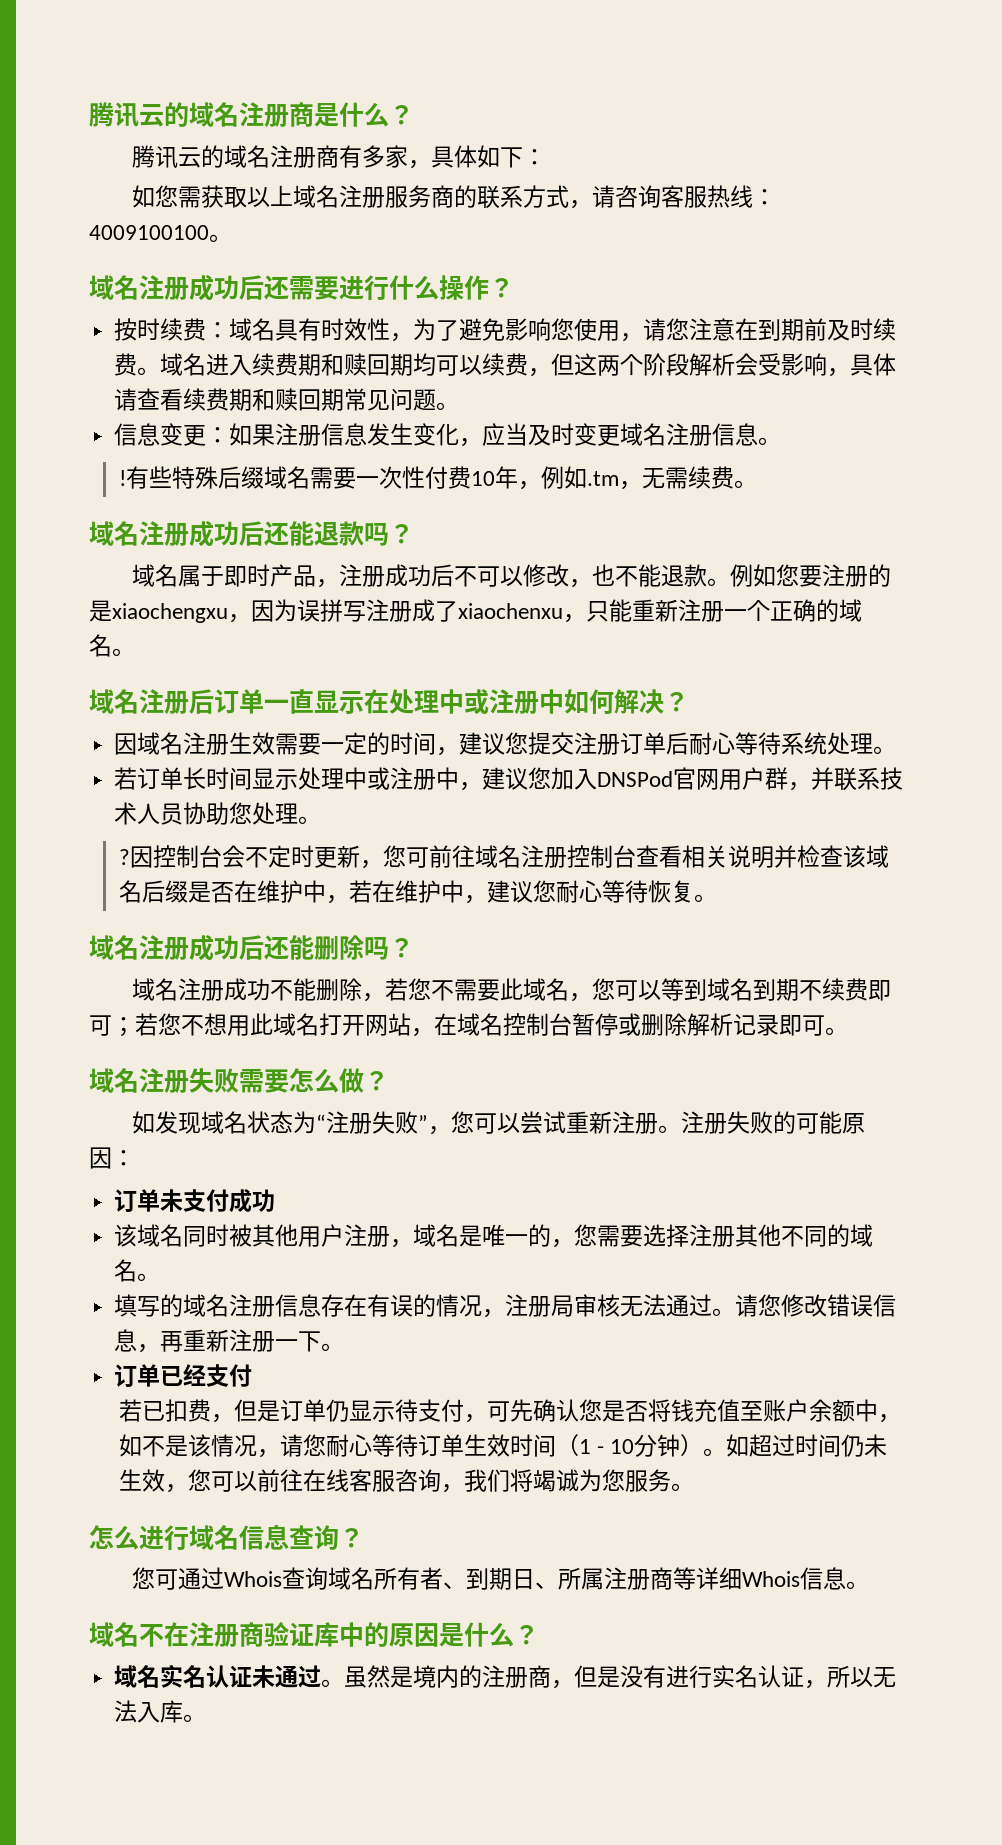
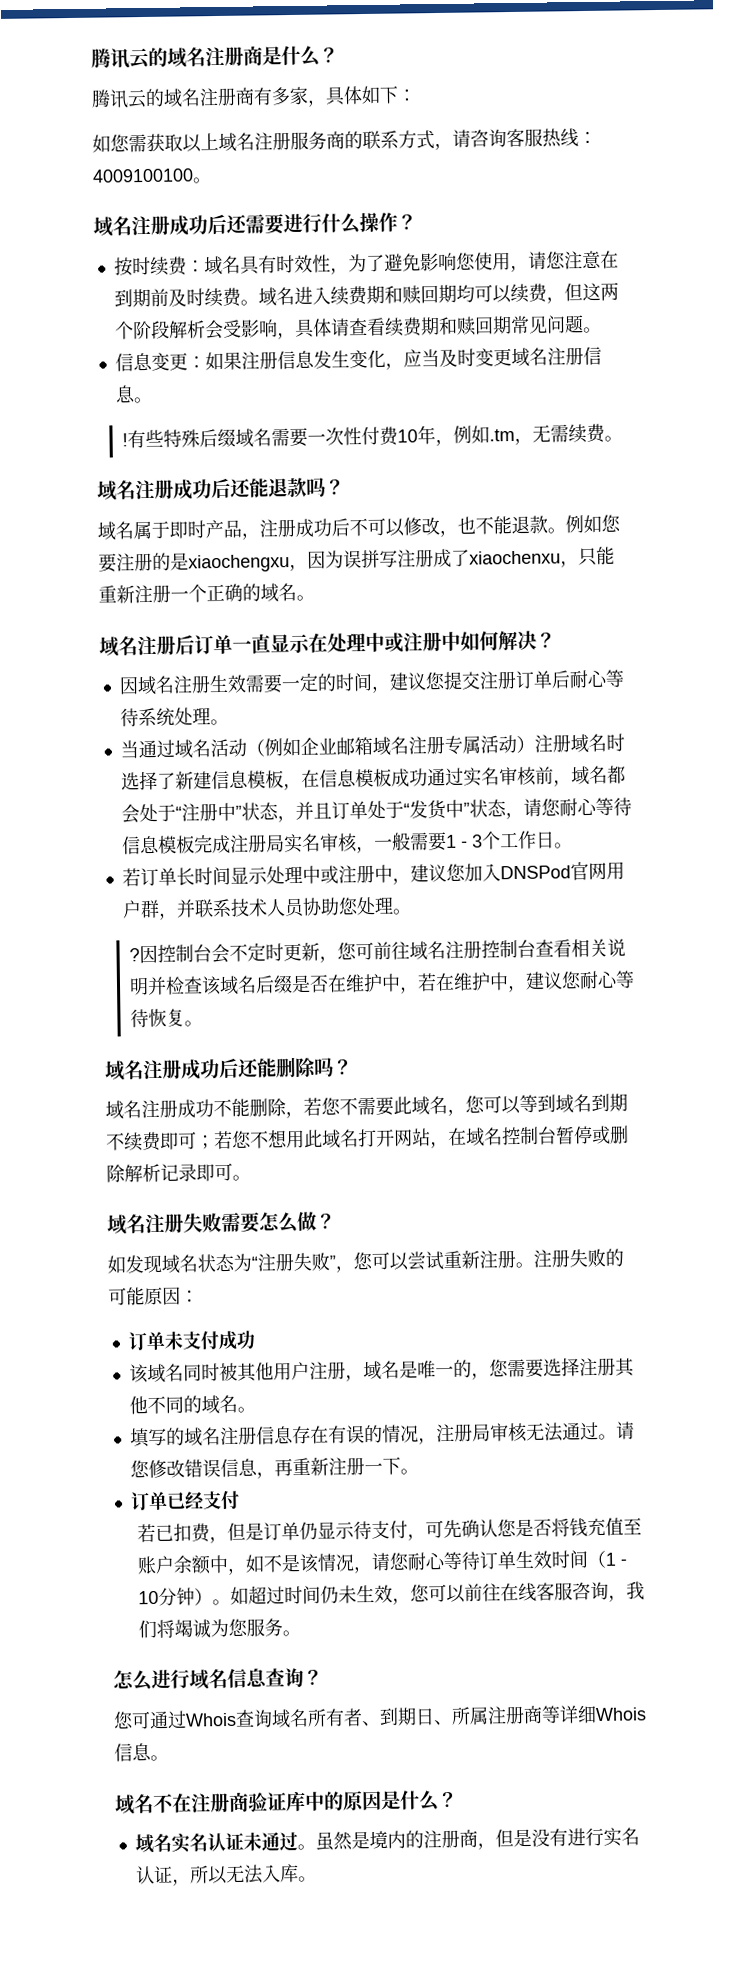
+ 当通过域名活动（例如企业邮箱域名注册专属活动）注册域名时选择了新建信息模板，在信息模板成功通过实名审核前，域名都会处于“注册中”状态，并且订单处于“发货中”状态，请您耐心等待信息模板完成注册局实名审核，一般需要1 - 3个工作日。

